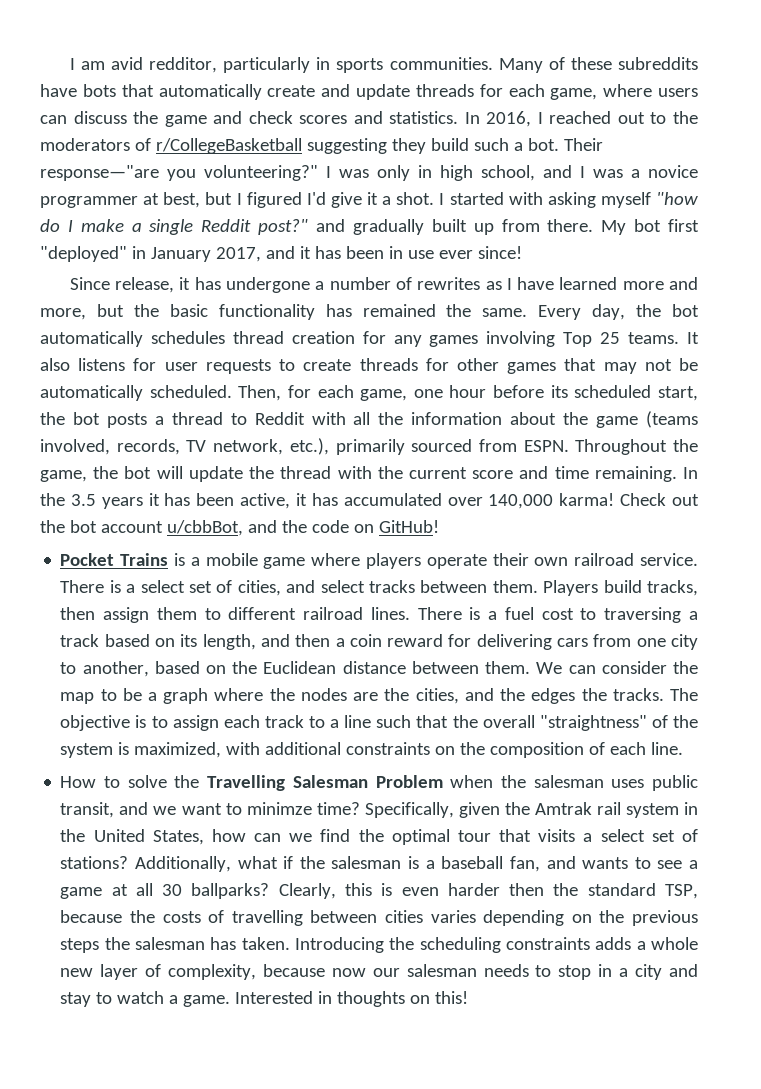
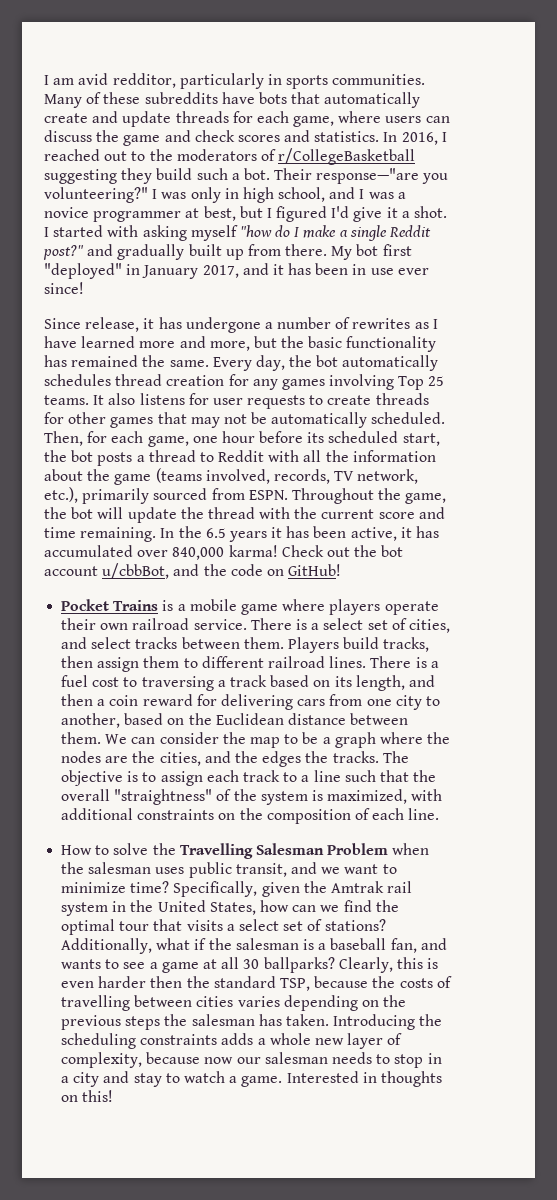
- In the 3.5 years it has been active, it has accumulated over 140,000 karma!
+ In the 6.5 years it has been active, it has accumulated over 840,000 karma!
- How to solve the Travelling Salesman Problem when the salesman uses public transit, and we want to minimze time?
+ How to solve the Travelling Salesman Problem when the salesman uses public transit, and we want to minimize time?

